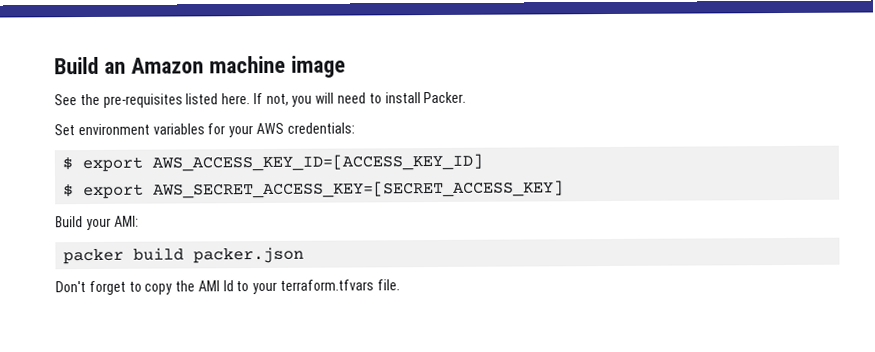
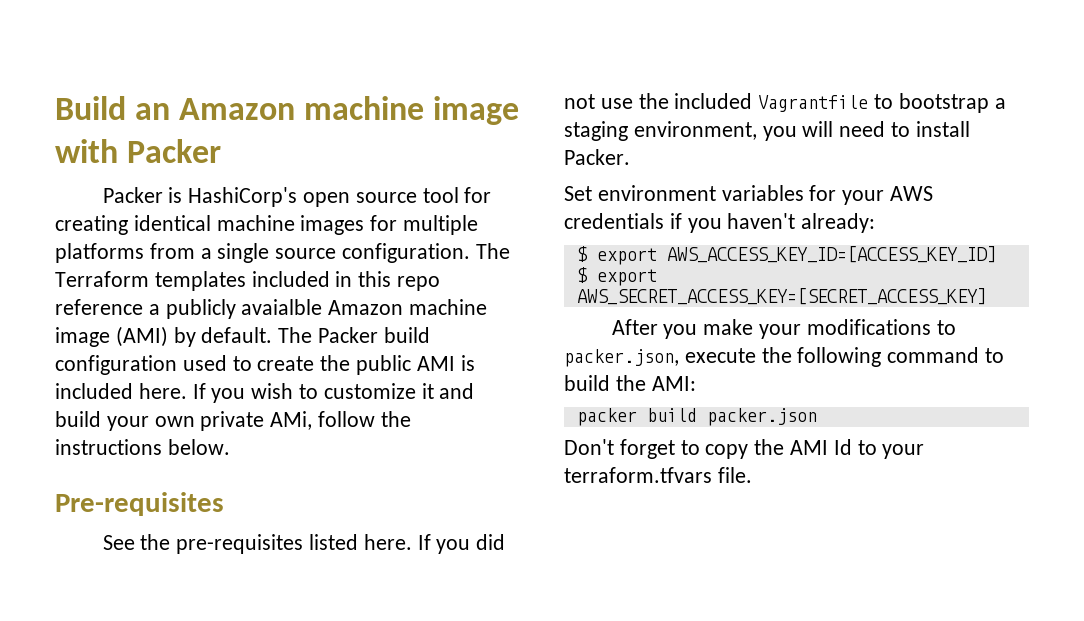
- Build an Amazon machine image
+ Build an Amazon machine image with Packer
+ Packer is HashiCorp's open source tool for creating identical machine images for multiple platforms from a single source configuration. The Terraform templates included in this repo reference a publicly avaialble Amazon machine image (AMI) by default. The Packer build configuration used to create the public AMI is included here. If you wish to customize it and build your own private AMi, follow the instructions below.
+ Pre-requisites
- If not, you will need to install Packer.
+ If you did not use the included Vagrantfile to bootstrap a staging environment, you will need to install Packer.
- Set environment variables for your AWS credentials:
+ Set environment variables for your AWS credentials if you haven't already:
- Build your AMI:
+ After you make your modifications to packer.json, execute the following command to build the AMI:

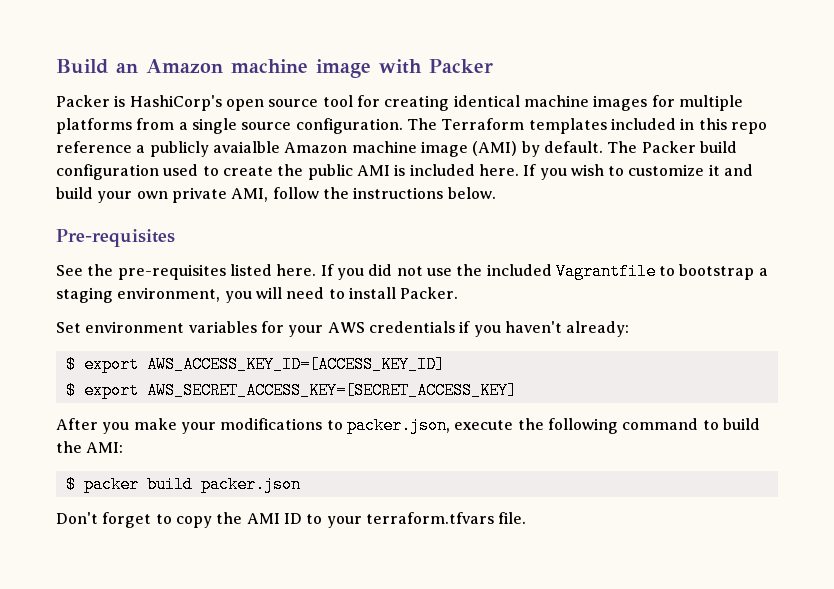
- If you wish to customize it and build your own private AMi, follow the instructions below.
+ If you wish to customize it and build your own private AMI, follow the instructions below.
- packer build packer.json
+ $ packer build packer.json
- Don't forget to copy the AMI Id to your terraform.tfvars file.
+ Don't forget to copy the AMI ID to your terraform.tfvars file.

